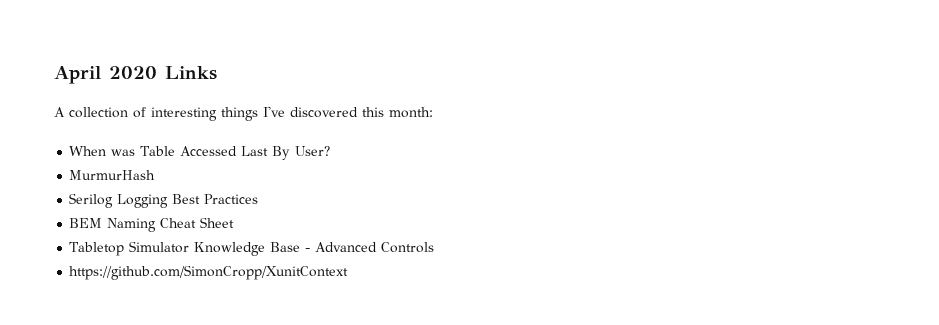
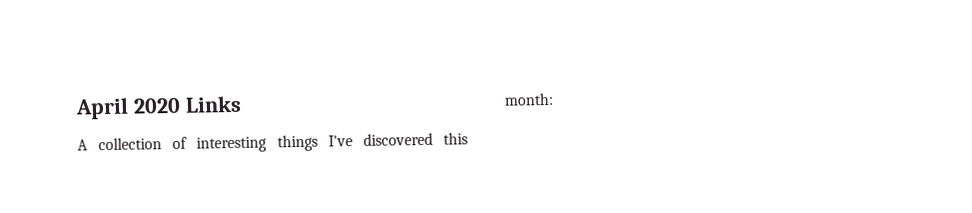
- When was Table Accessed Last By User?
- MurmurHash
- Serilog Logging Best Practices
- BEM Naming Cheat Sheet
- Tabletop Simulator Knowledge Base - Advanced Controls
- https://github.com/SimonCropp/XunitContext

